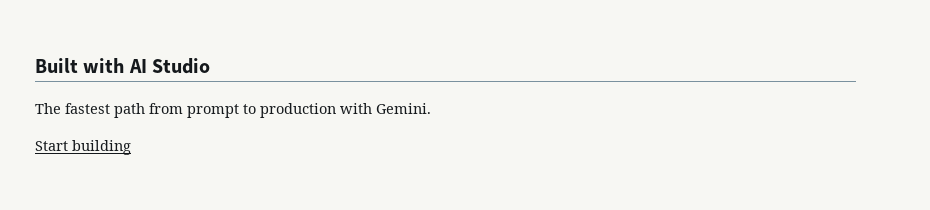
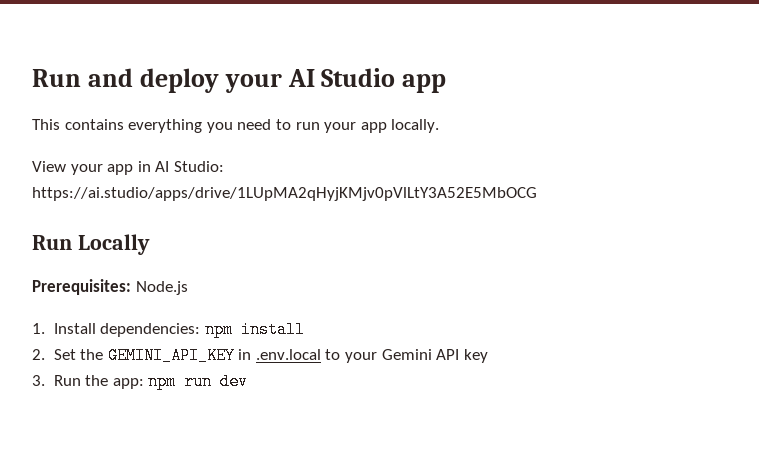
- Built with AI Studio
- The fastest path from prompt to production with Gemini.
- Start building
+ Run and deploy your AI Studio app
+ This contains everything you need to run your app locally.
+ View your app in AI Studio: https://ai.studio/apps/drive/1LUpMA2qHyjKMjv0pVlLtY3A52E5MbOCG
+ Run Locally
+ Prerequisites: Node.js
+ 1. Install dependencies: npm install
+ 2. Set the GEMINI_API_KEY in .env.local to your Gemini API key
+ 3. Run the app: npm run dev

